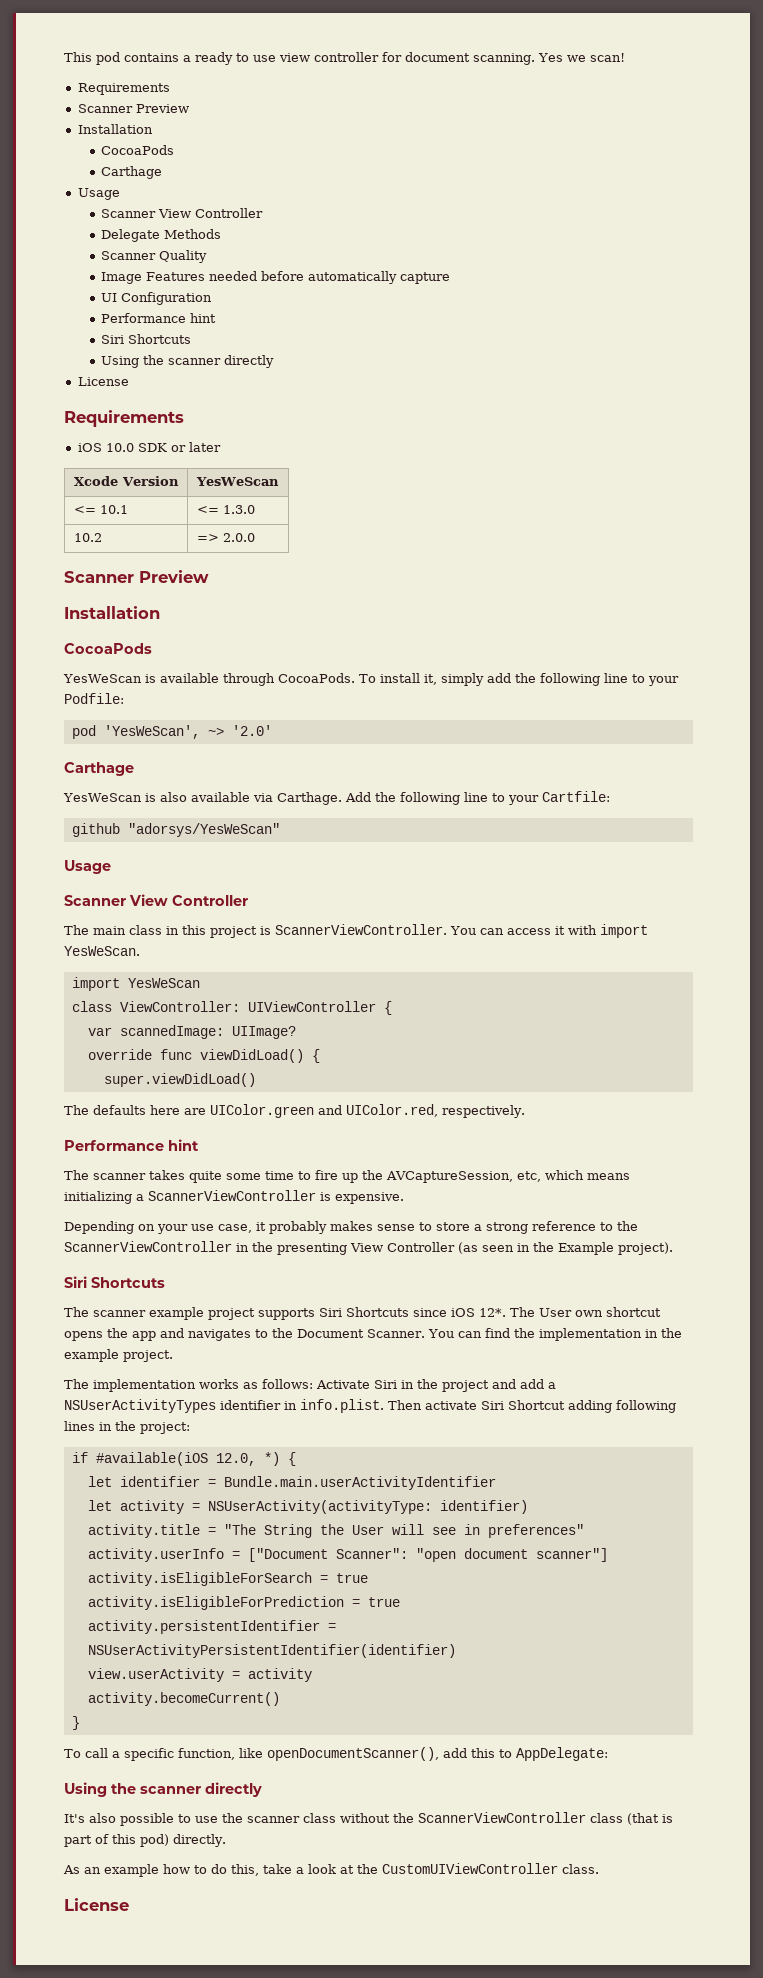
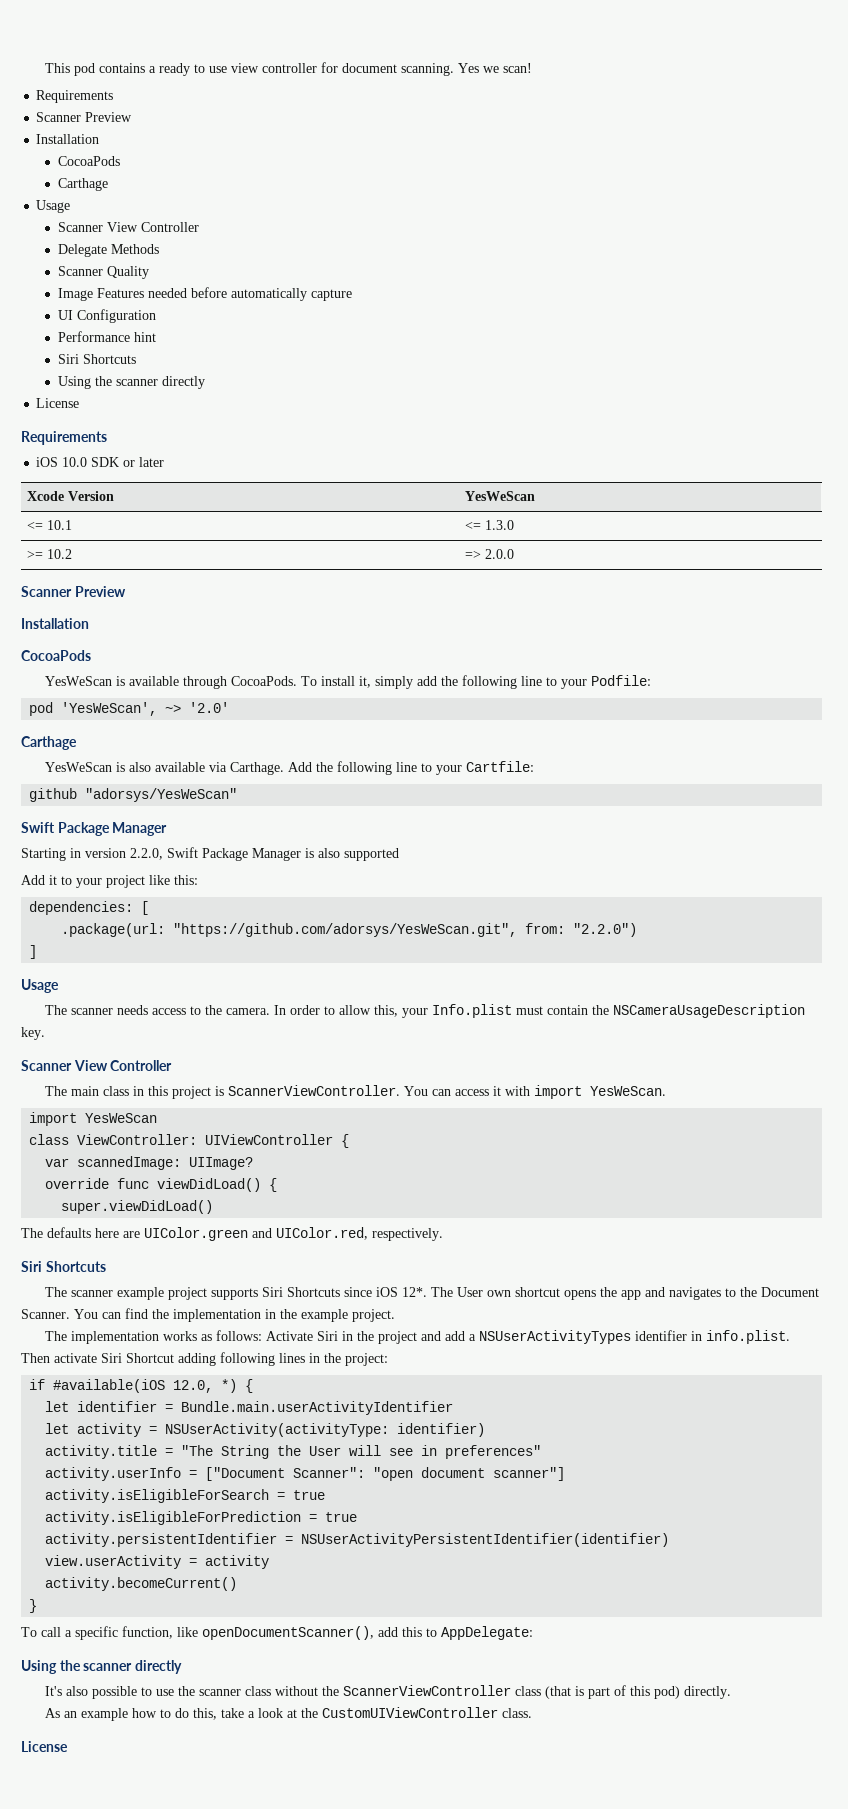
- 10.2 | => 2.0.0
+ >= 10.2 | => 2.0.0
  github "adorsys/YesWeScan"
+ Swift Package Manager
+ Starting in version 2.2.0, Swift Package Manager is also supported
+ Add it to your project like this:
+ dependencies: [
+ .package(url: "https://github.com/adorsys/YesWeScan.git", from: "2.2.0")
+ ]
  Usage
+ The scanner needs access to the camera. In order to allow this, your Info.plist must contain the NSCameraUsageDescription key.
  The defaults here are UIColor.green and UIColor.red, respectively.
- Performance hint
- The scanner takes quite some time to fire up the AVCaptureSession, etc, which means initializing a ScannerViewController is expensive.
- Depending on your use case, it probably makes sense to store a strong reference to the ScannerViewController in the presenting View Controller (as seen in the Example project).

